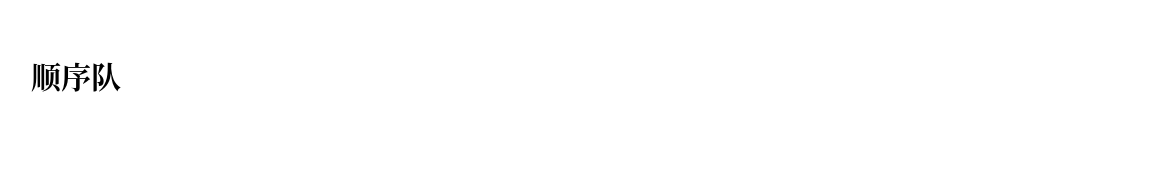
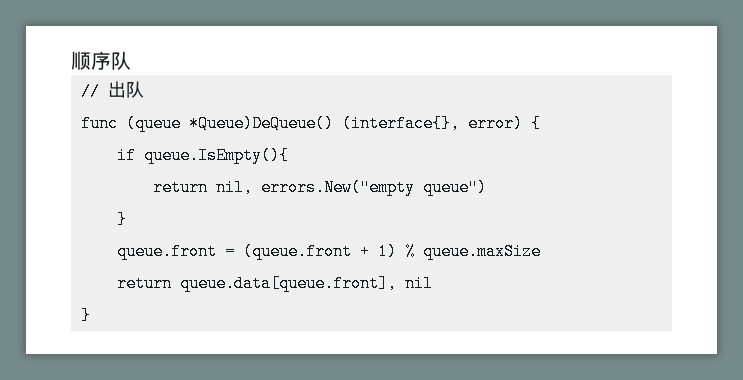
+ // 出队
+ func (queue *Queue)DeQueue() (interface{}, error) {
+ if queue.IsEmpty(){
+ return nil, errors.New("empty queue")
+ }
+ queue.front = (queue.front + 1) % queue.maxSize
+ return queue.data[queue.front], nil
+ }

